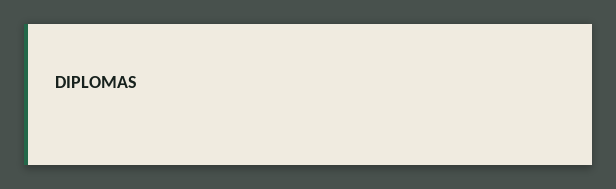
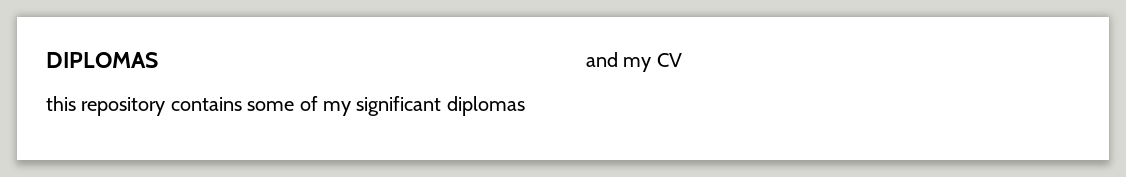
+ this repository contains some of my significant diplomas and my CV

